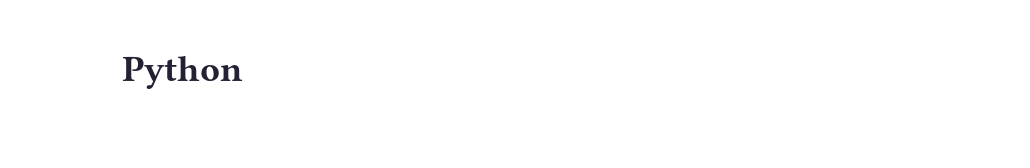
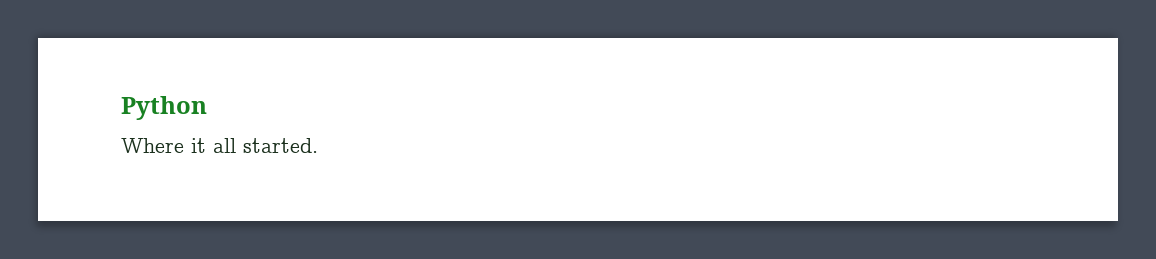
+ Where it all started.

